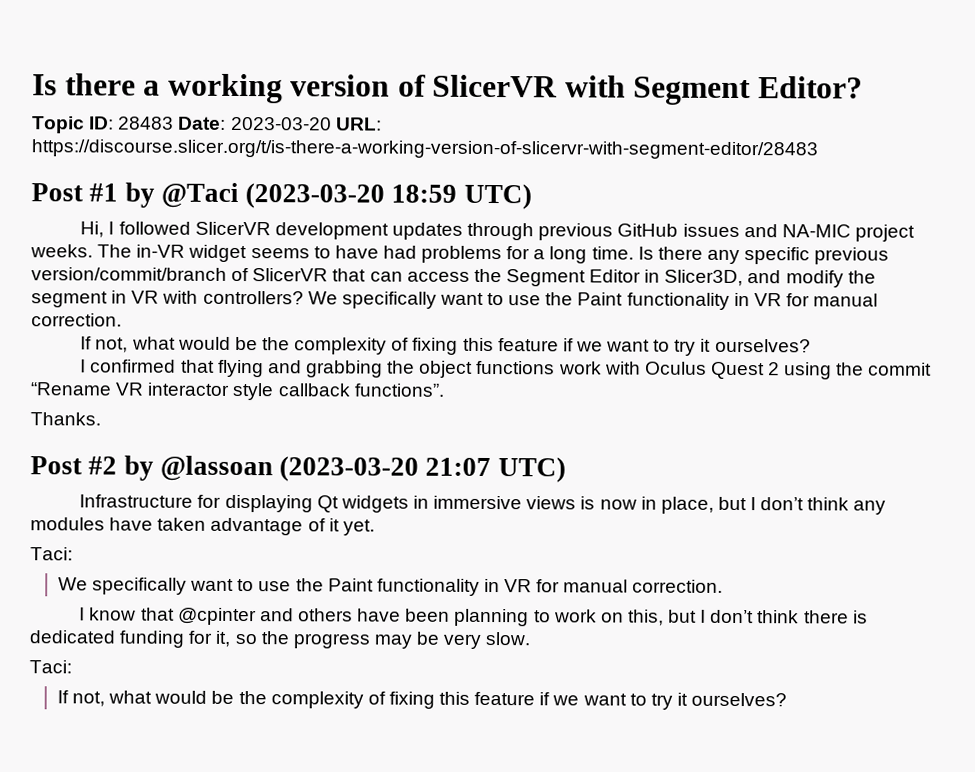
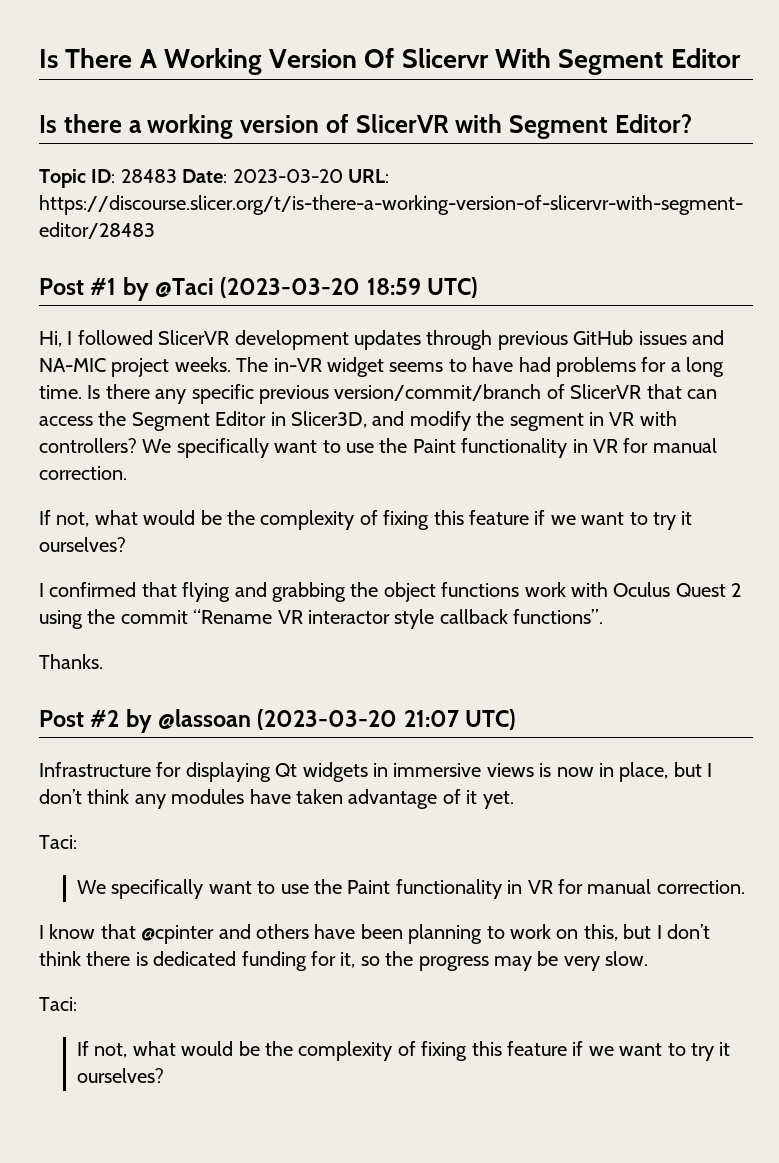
+ Is There A Working Version Of Slicervr With Segment Editor

